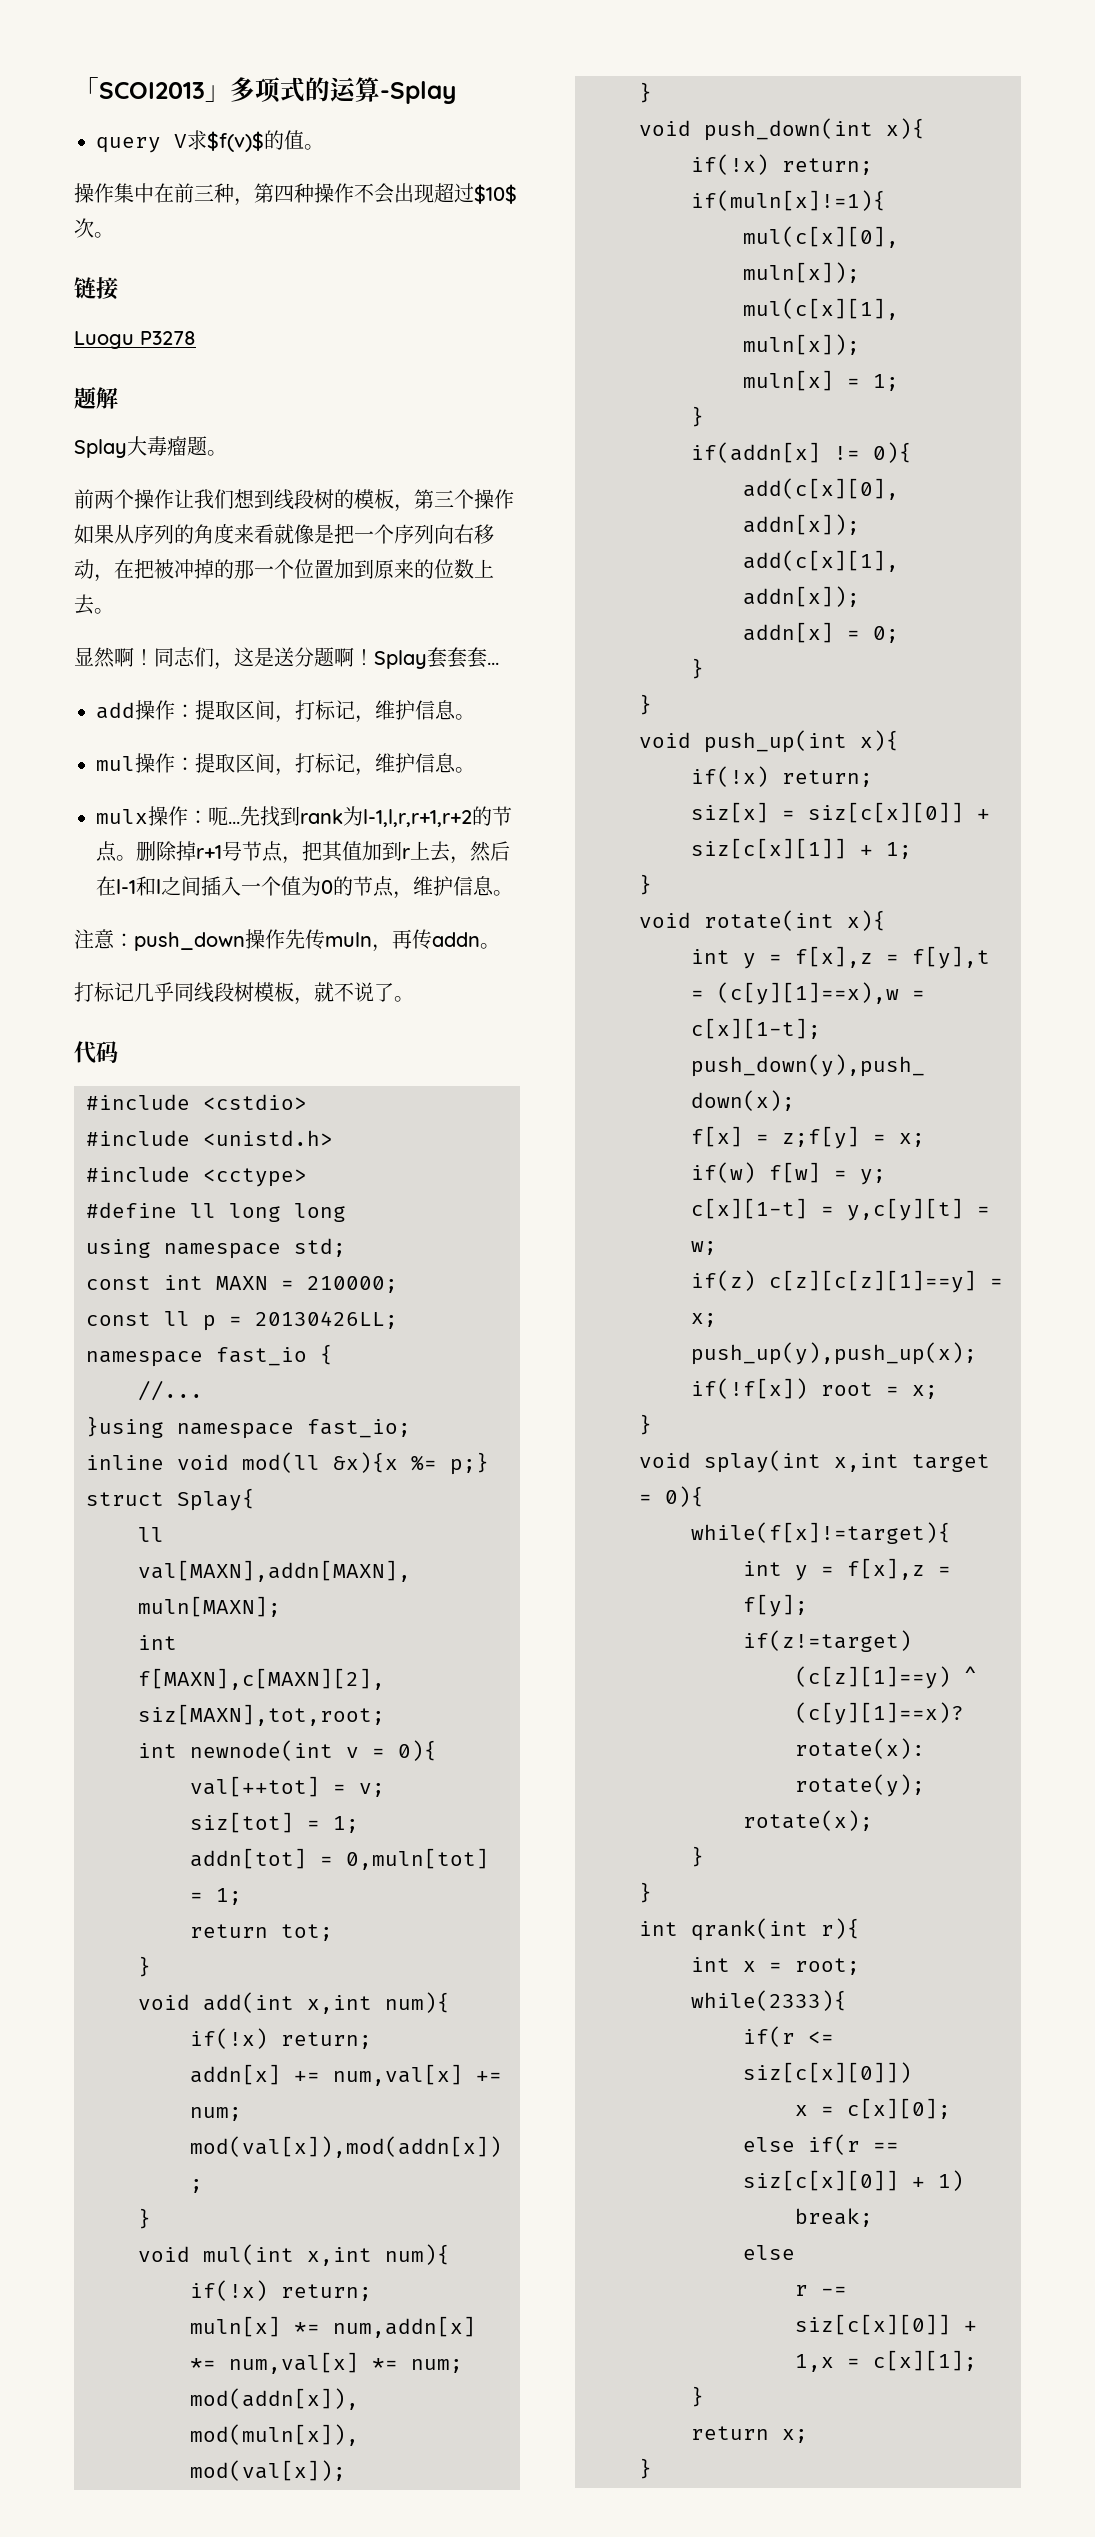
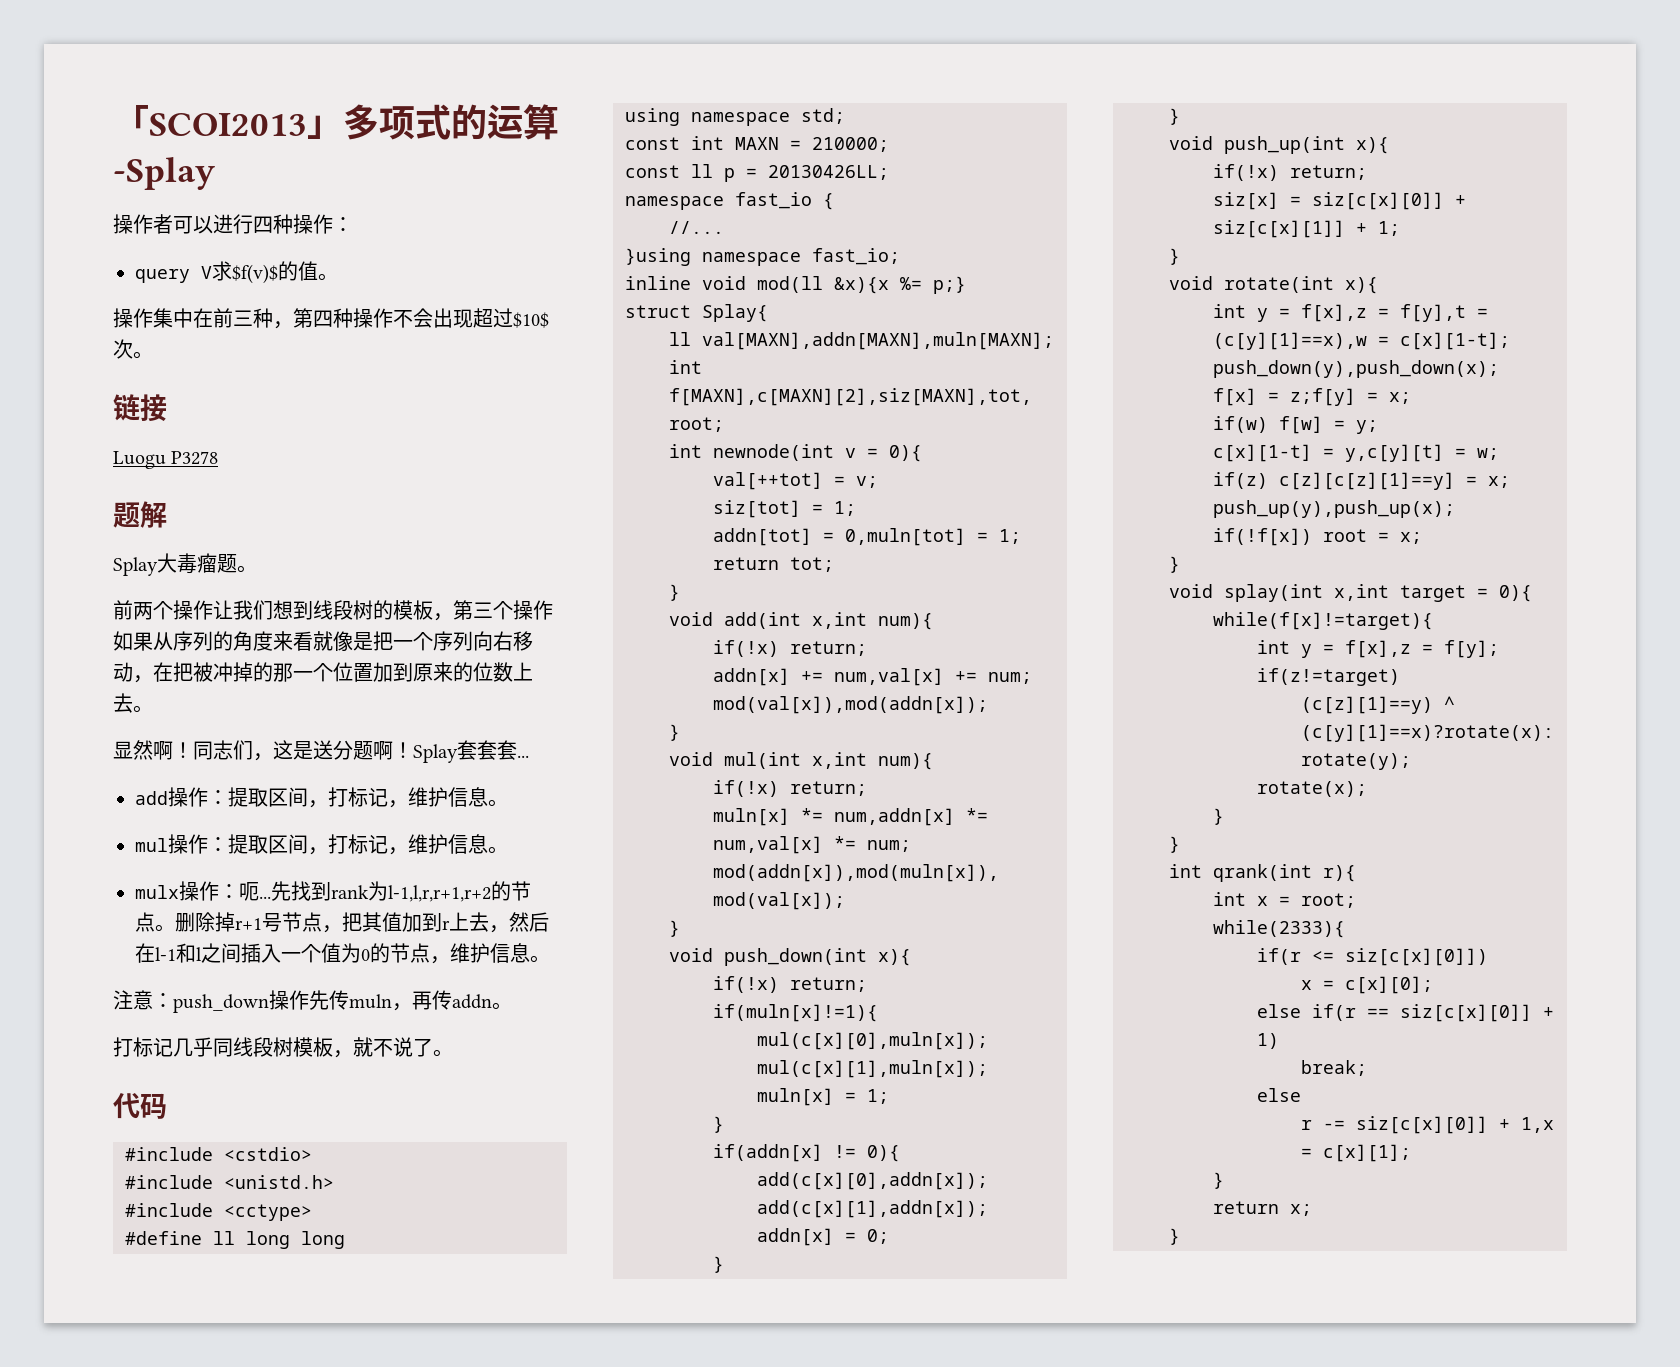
+ 操作者可以进行四种操作：

